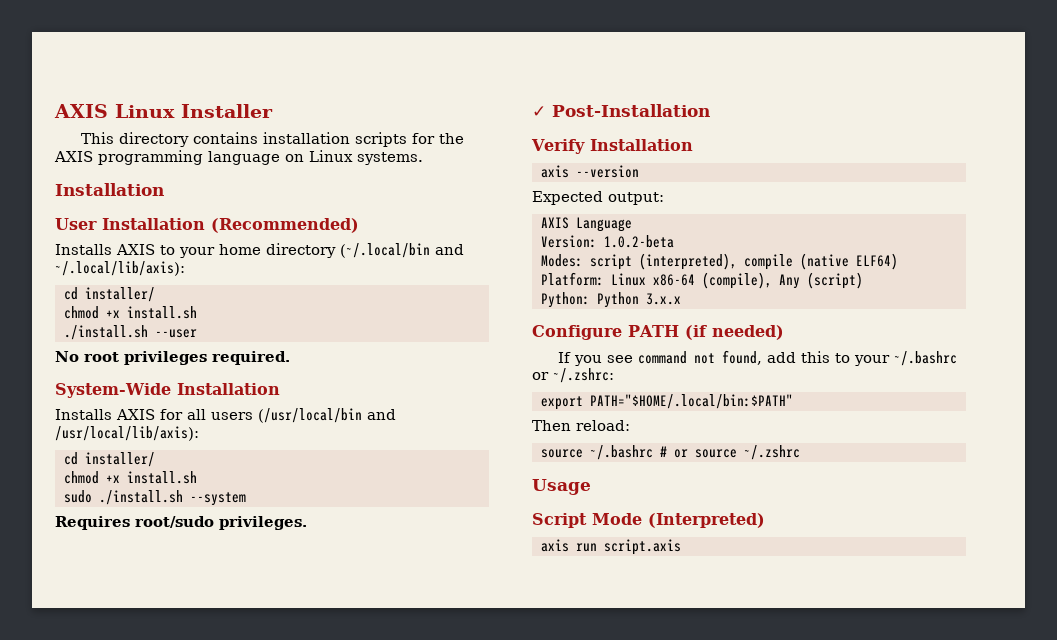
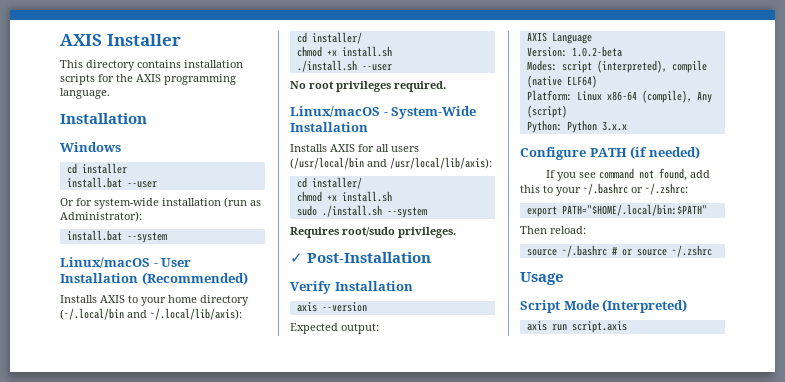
- AXIS Linux Installer
+ AXIS Installer
- This directory contains installation scripts for the AXIS programming language on Linux systems.
+ This directory contains installation scripts for the AXIS programming language.
  Installation
- User Installation (Recommended)
+ Windows
+ cd installer
+ install.bat --user
+ Or for system-wide installation (run as Administrator):
+ install.bat --system
+ Linux/macOS - User Installation (Recommended)
- System-Wide Installation
+ Linux/macOS - System-Wide Installation

